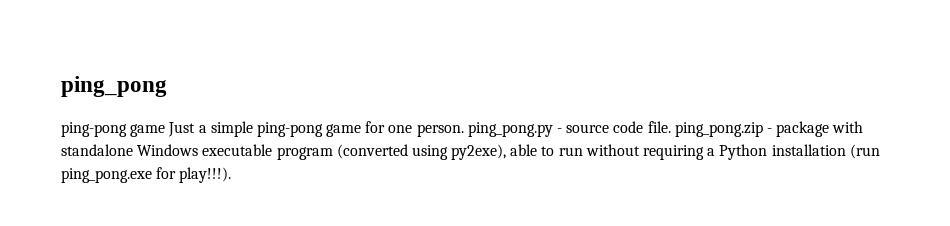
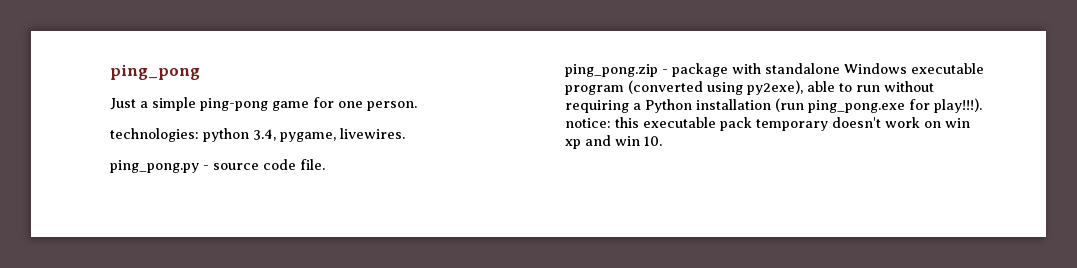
- ping-pong game Just a simple ping-pong game for one person. ping_pong.py - source code file. ping_pong.zip - package with standalone Windows executable program (converted using py2exe), able to run without requiring a Python installation (run ping_pong.exe for play!!!).
+ Just a simple ping-pong game for one person.
+ technologies: python 3.4, pygame, livewires.
+ ping_pong.py - source code file.
+ ping_pong.zip - package with standalone Windows executable program (converted using py2exe), able to run without requiring a Python installation (run ping_pong.exe for play!!!). notice: this executable pack temporary doesn't work on win xp and win 10.

